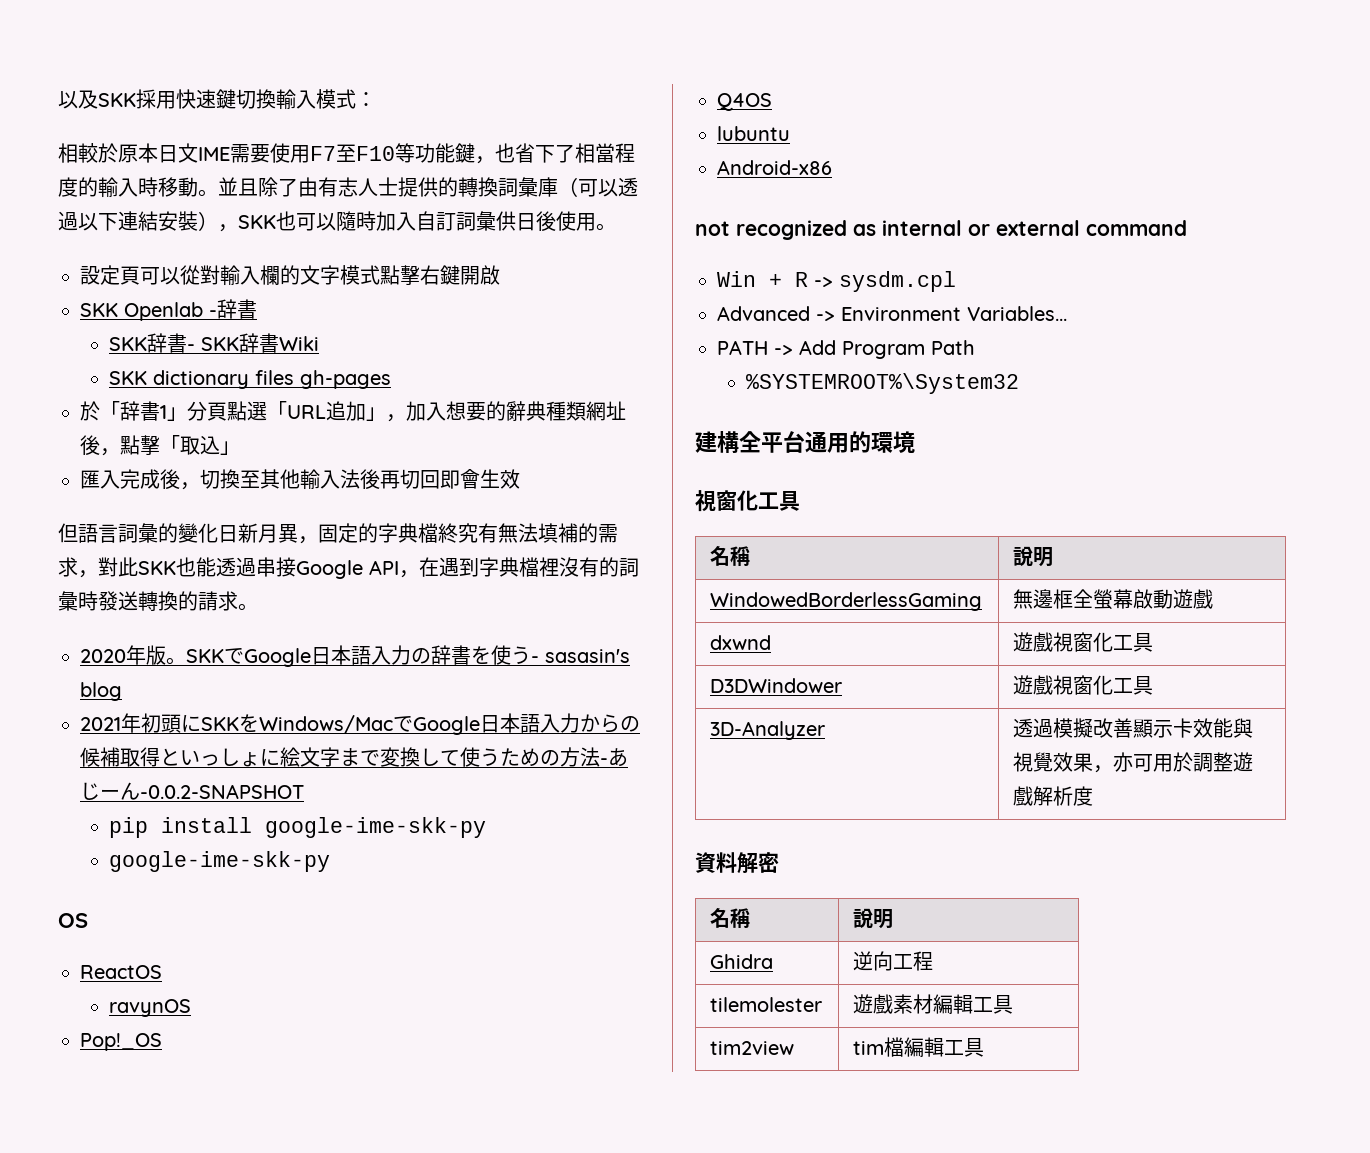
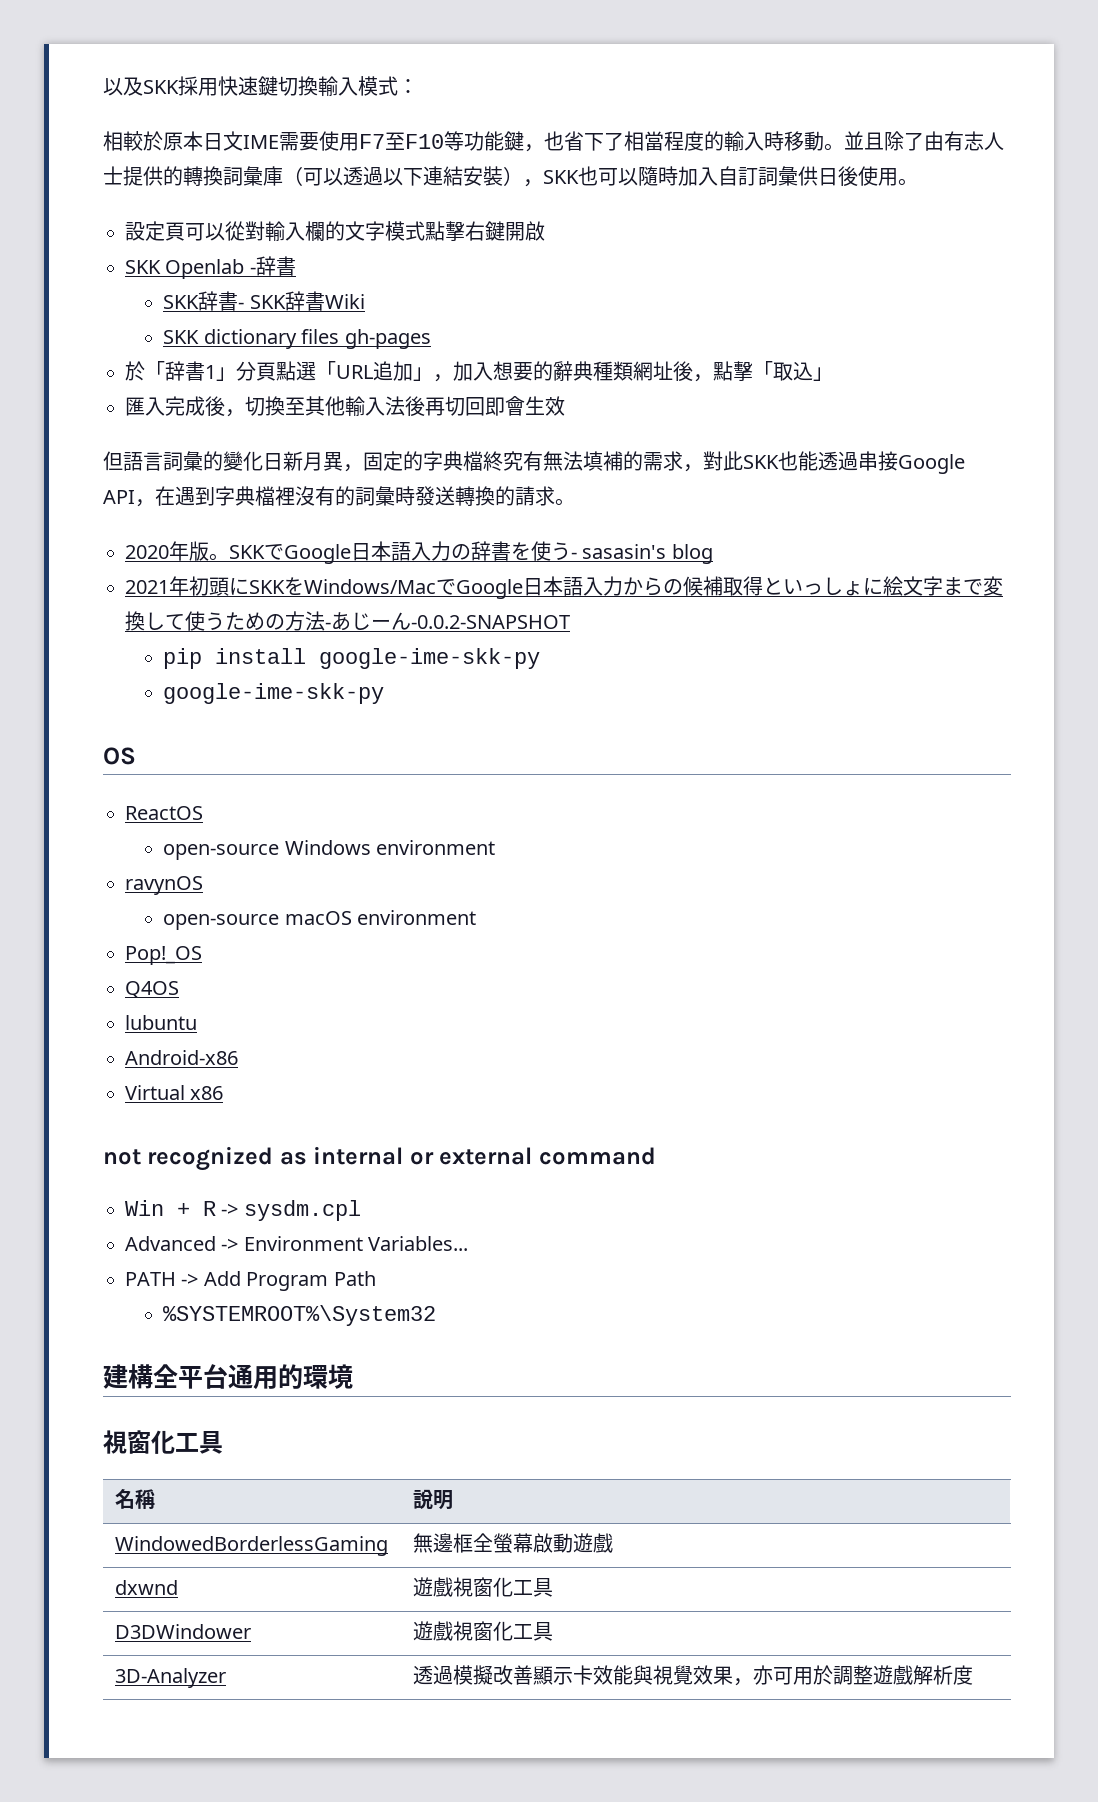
+ open-source Windows environment
  ravynOS
+ open-source macOS environment
+ Virtual x86
- 資料解密
- 名稱 | 說明
- Ghidra | 逆向工程
- tilemolester | 遊戲素材編輯工具
- tim2view | tim檔編輯工具

